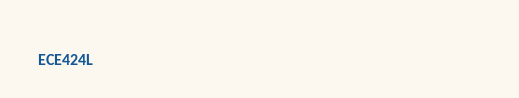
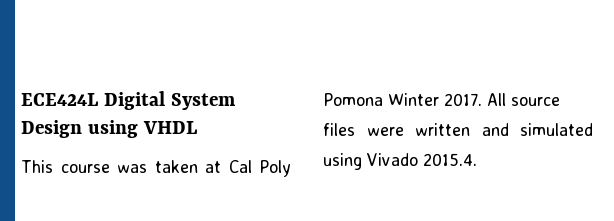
- ECE424L
+ ECE424L Digital System Design using VHDL
+ This course was taken at Cal Poly Pomona Winter 2017. All source files were written and simulated using Vivado 2015.4.

